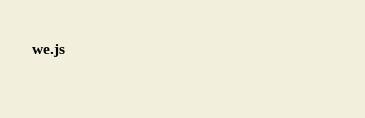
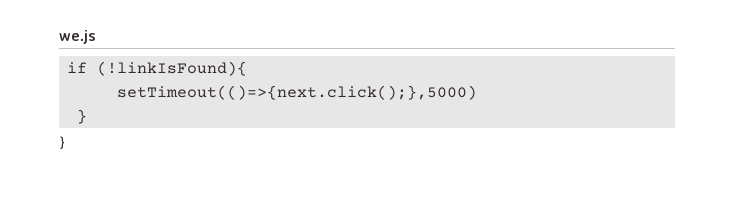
+ if (!linkIsFound){
+ setTimeout(()=>{next.click();},5000)
+ }
+ }

